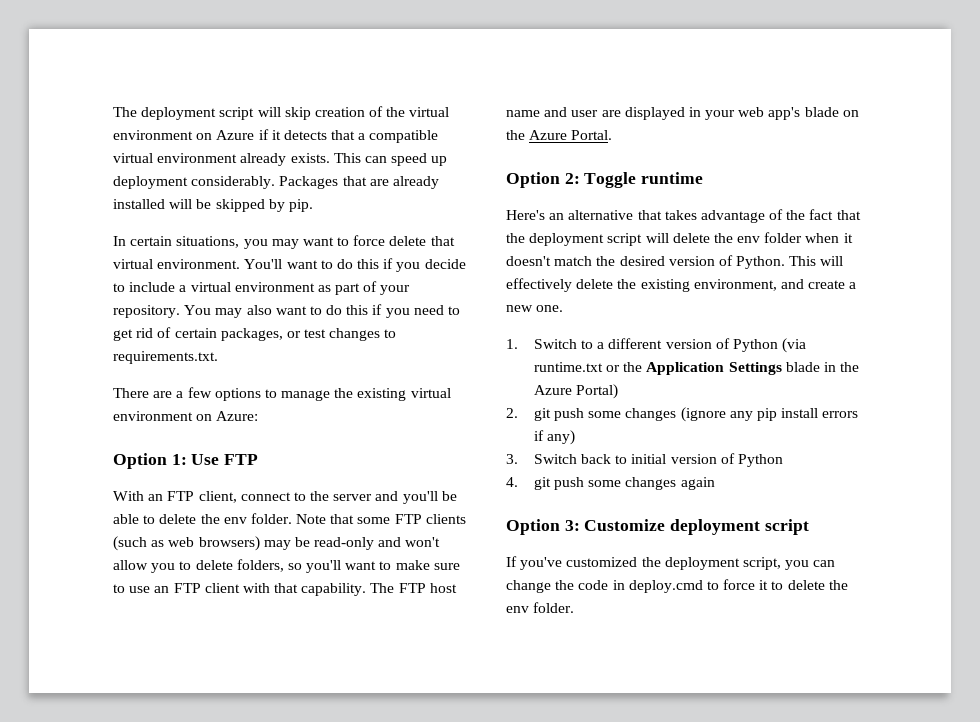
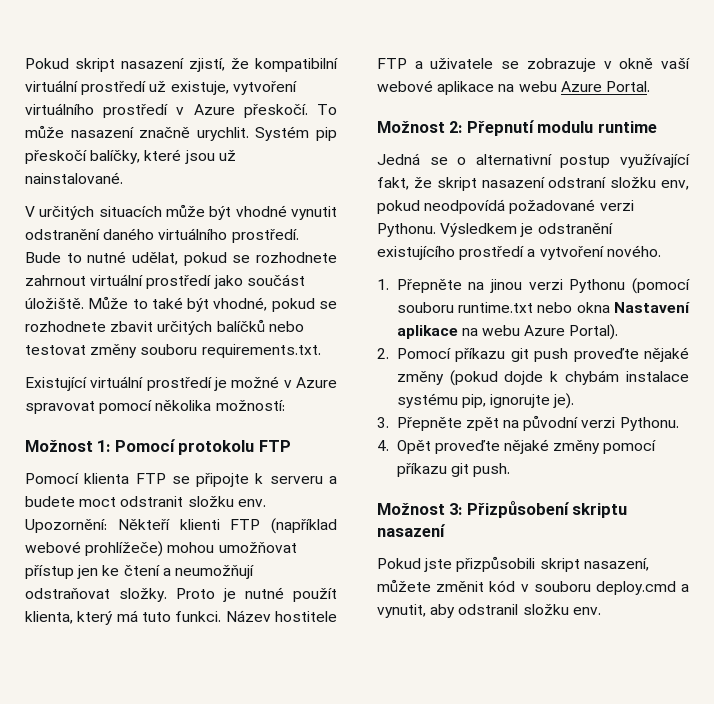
- The deployment script will skip creation of the virtual environment on Azure if it detects that a compatible virtual environment already exists. This can speed up deployment considerably. Packages that are already installed will be skipped by pip.
- In certain situations, you may want to force delete that virtual environment. You'll want to do this if you decide to include a virtual environment as part of your repository. You may also want to do this if you need to get rid of certain packages, or test changes to requirements.txt.
- There are a few options to manage the existing virtual environment on Azure:
- Option 1: Use FTP
- With an FTP client, connect to the server and you'll be able to delete the env folder. Note that some FTP clients (such as web browsers) may be read-only and won't allow you to delete folders, so you'll want to make sure to use an FTP client with that capability. The FTP host name and user are displayed in your web app's blade on the Azure Portal.
- Option 2: Toggle runtime
- Here's an alternative that takes advantage of the fact that the deployment script will delete the env folder when it doesn't match the desired version of Python. This will effectively delete the existing environment, and create a new one.
- 1. Switch to a different version of Python (via runtime.txt or the Application Settings blade in the Azure Portal)
- 2. git push some changes (ignore any pip install errors if any)
- 3. Switch back to initial version of Python
- 4. git push some changes again
- Option 3: Customize deployment script
- If you've customized the deployment script, you can change the code in deploy.cmd to force it to delete the env folder.
+ Pokud skript nasazení zjistí, že kompatibilní virtuální prostředí už existuje, vytvoření virtuálního prostředí v Azure přeskočí. To může nasazení značně urychlit. Systém pip přeskočí balíčky, které jsou už nainstalované.
+ V určitých situacích může být vhodné vynutit odstranění daného virtuálního prostředí. Bude to nutné udělat, pokud se rozhodnete zahrnout virtuální prostředí jako součást úložiště. Může to také být vhodné, pokud se rozhodnete zbavit určitých balíčků nebo testovat změny souboru requirements.txt.
+ Existující virtuální prostředí je možné v Azure spravovat pomocí několika možností:
+ Možnost 1: Pomocí protokolu FTP
+ Pomocí klienta FTP se připojte k serveru a budete moct odstranit složku env. Upozornění: Někteří klienti FTP (například webové prohlížeče) mohou umožňovat přístup jen ke čtení a neumožňují odstraňovat složky. Proto je nutné použít klienta, který má tuto funkci. Název hostitele FTP a uživatele se zobrazuje v okně vaší webové aplikace na webu Azure Portal.
+ Možnost 2: Přepnutí modulu runtime
+ Jedná se o alternativní postup využívající fakt, že skript nasazení odstraní složku env, pokud neodpovídá požadované verzi Pythonu. Výsledkem je odstranění existujícího prostředí a vytvoření nového.
+ 1. Přepněte na jinou verzi Pythonu (pomocí souboru runtime.txt nebo okna Nastavení aplikace na webu Azure Portal).
+ 2. Pomocí příkazu git push proveďte nějaké změny (pokud dojde k chybám instalace systému pip, ignorujte je).
+ 3. Přepněte zpět na původní verzi Pythonu.
+ 4. Opět proveďte nějaké změny pomocí příkazu git push.
+ Možnost 3: Přizpůsobení skriptu nasazení
+ Pokud jste přizpůsobili skript nasazení, můžete změnit kód v souboru deploy.cmd a vynutit, aby odstranil složku env.

